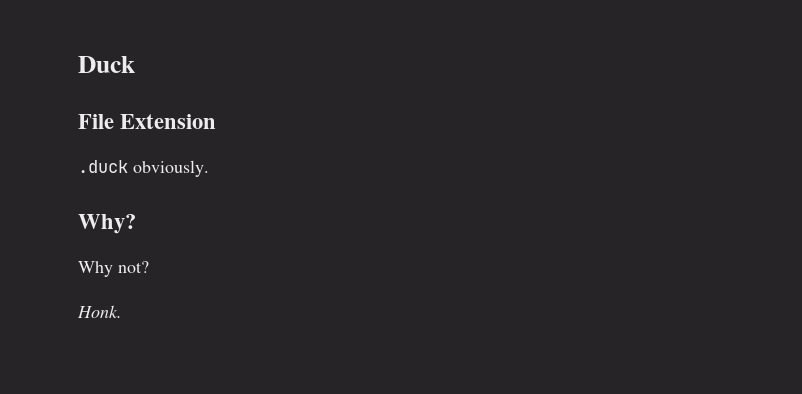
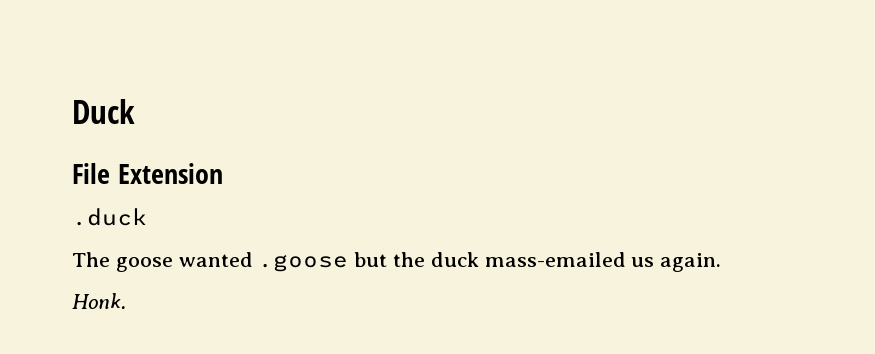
- .duck obviously.
- Why?
- Why not?
+ .duck
+ The goose wanted .goose but the duck mass-emailed us again.

